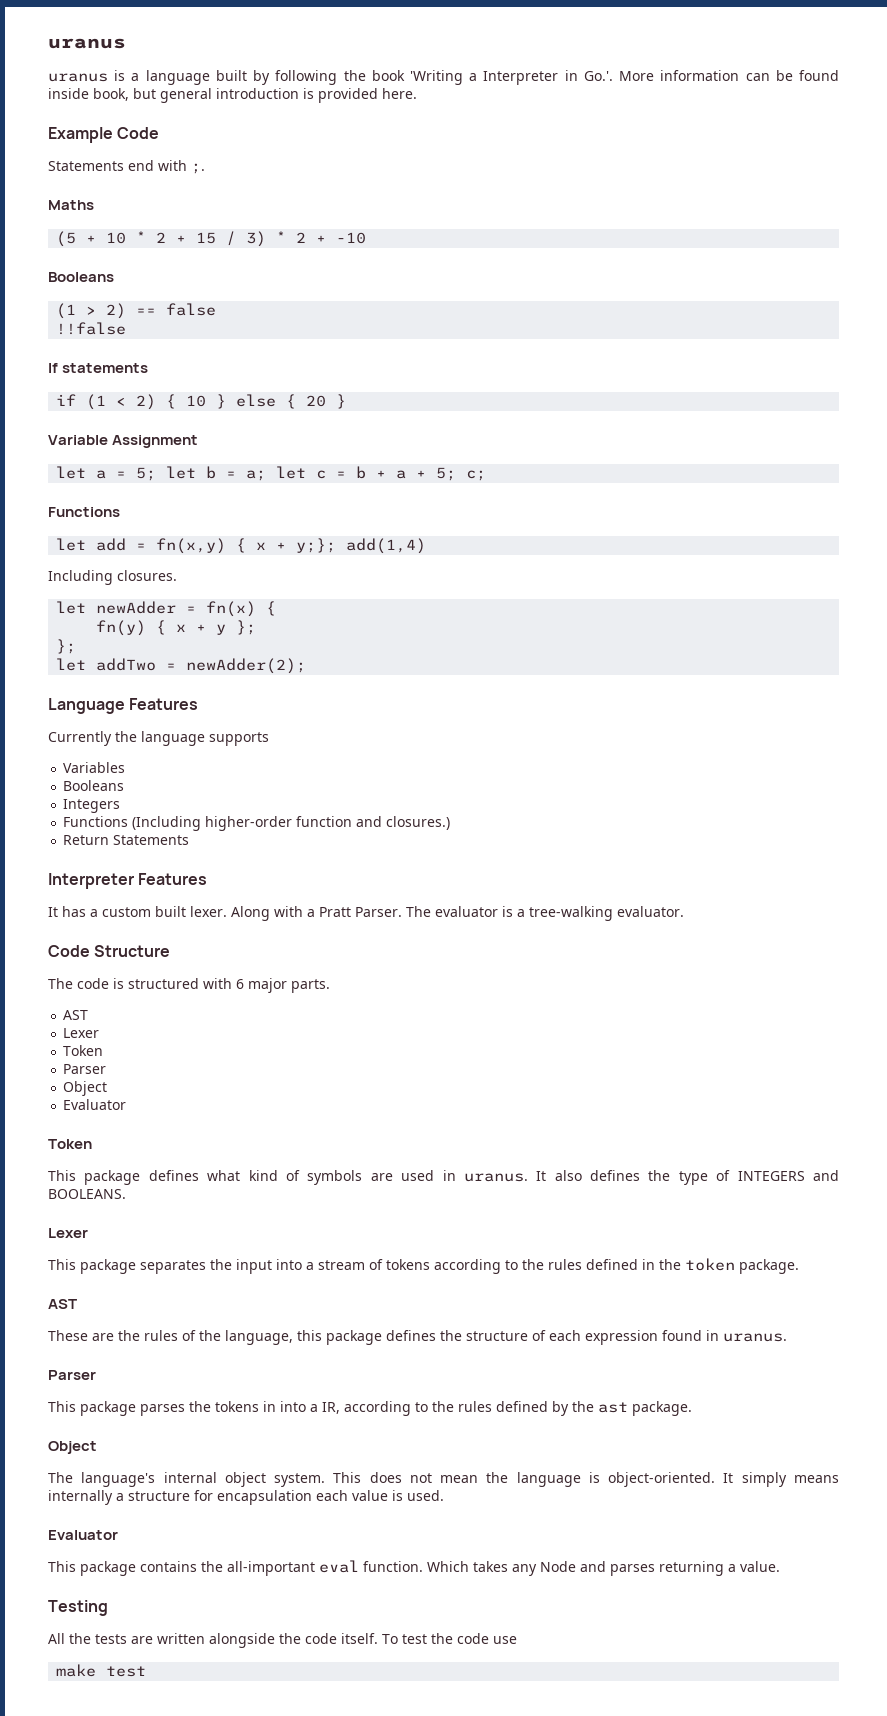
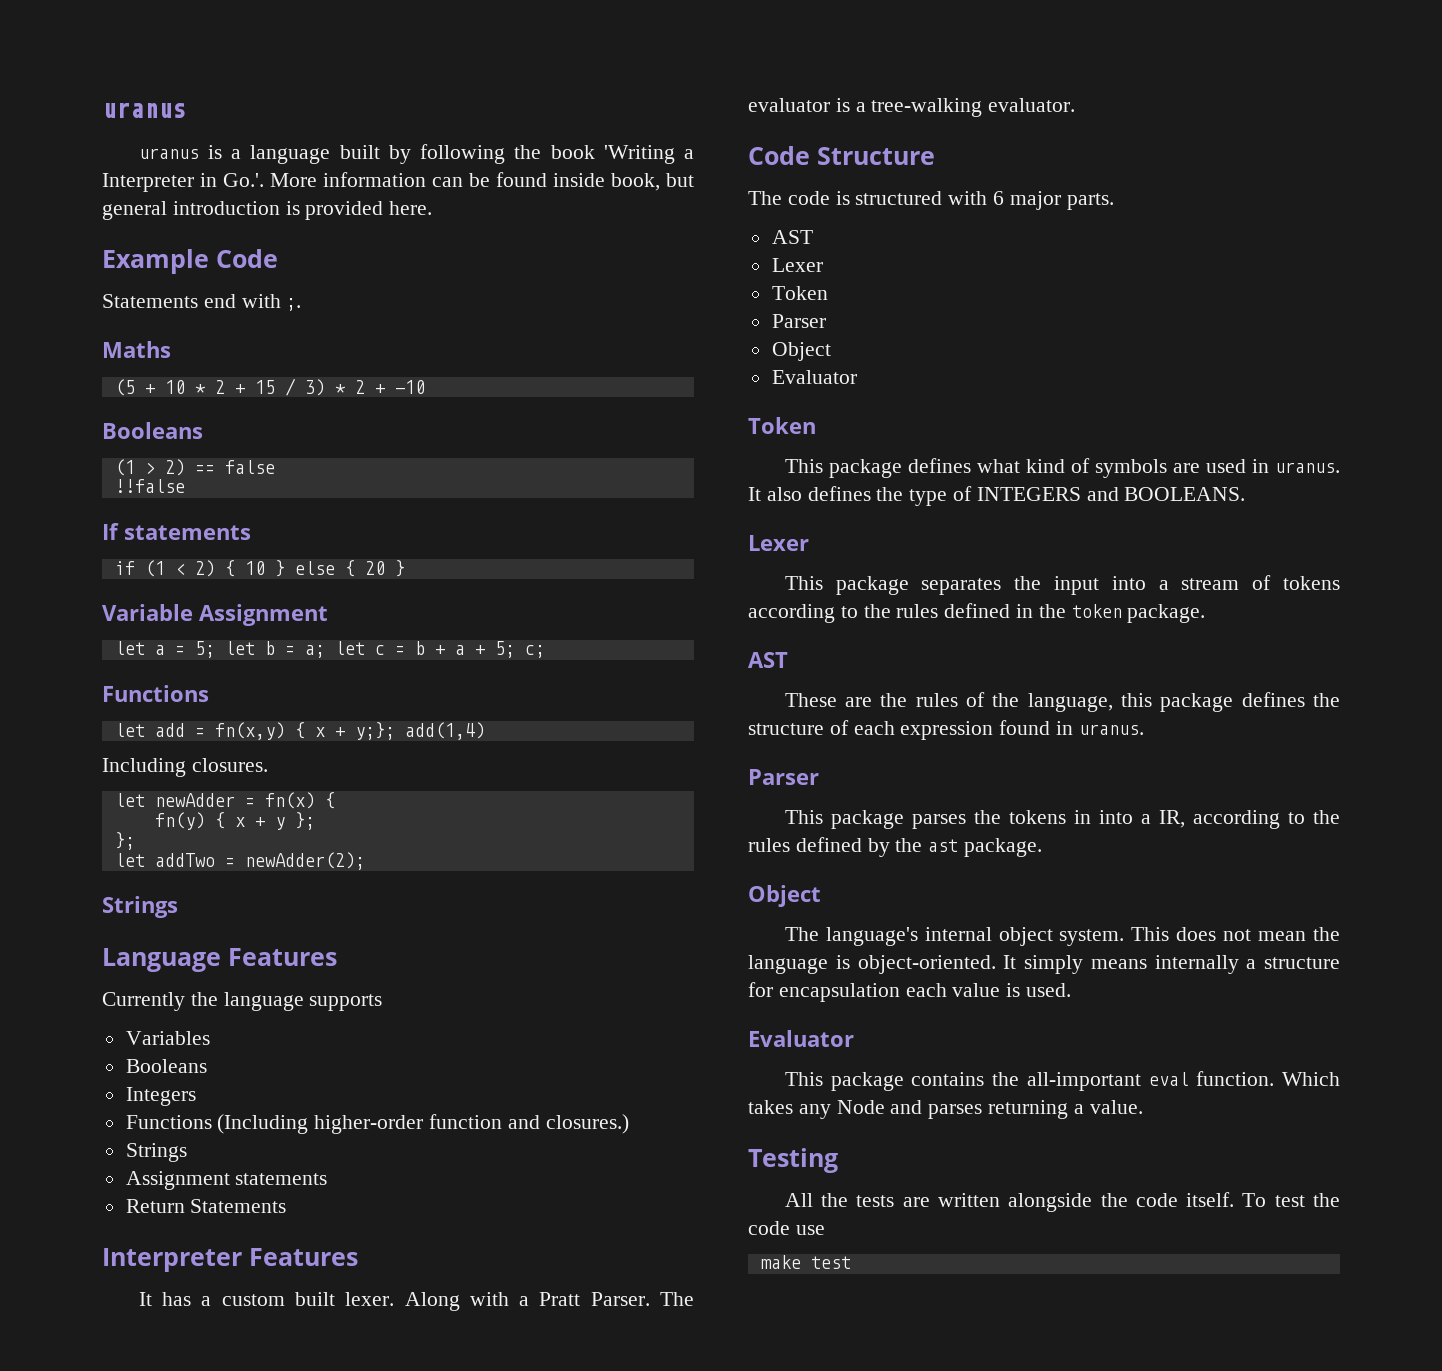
  let addTwo = newAdder(2);
+ Strings
  Functions (Including higher-order function and closures.)
+ Strings
+ Assignment statements

